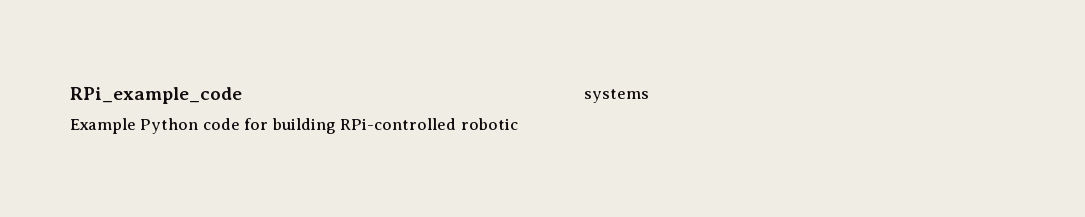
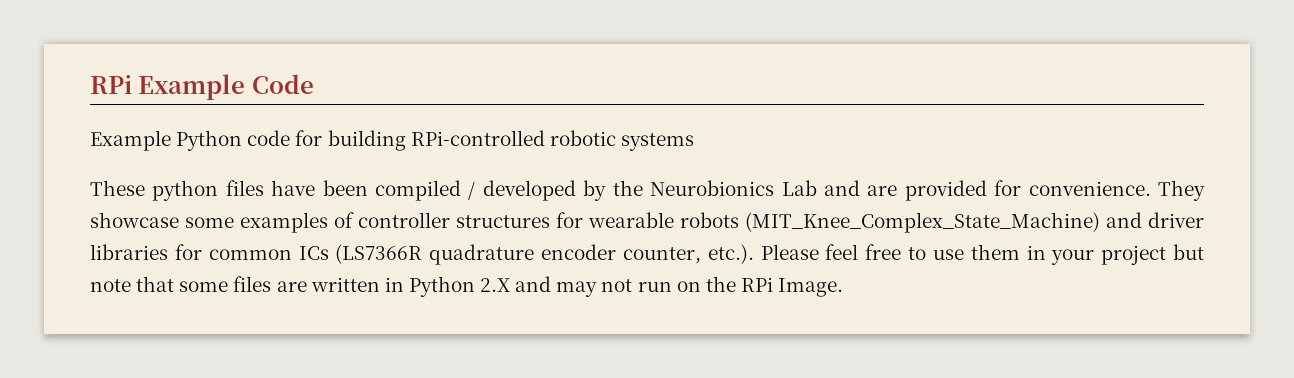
- RPi_example_code
+ RPi Example Code
+ These python files have been compiled / developed by the Neurobionics Lab and are provided for convenience. They showcase some examples of controller structures for wearable robots (MIT_Knee_Complex_State_Machine) and driver libraries for common ICs (LS7366R quadrature encoder counter, etc.). Please feel free to use them in your project but note that some files are written in Python 2.X and may not run on the RPi Image.

